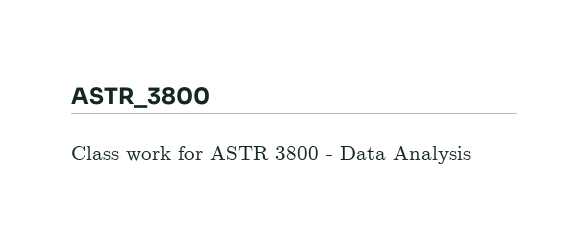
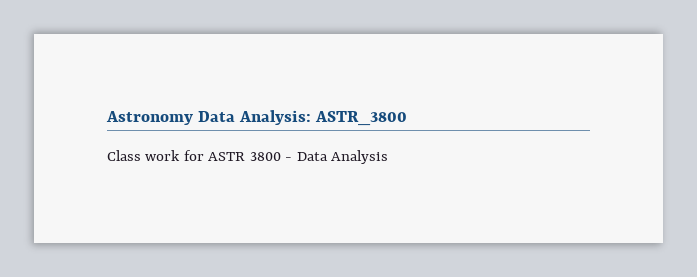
- ASTR_3800
+ Astronomy Data Analysis: ASTR_3800

